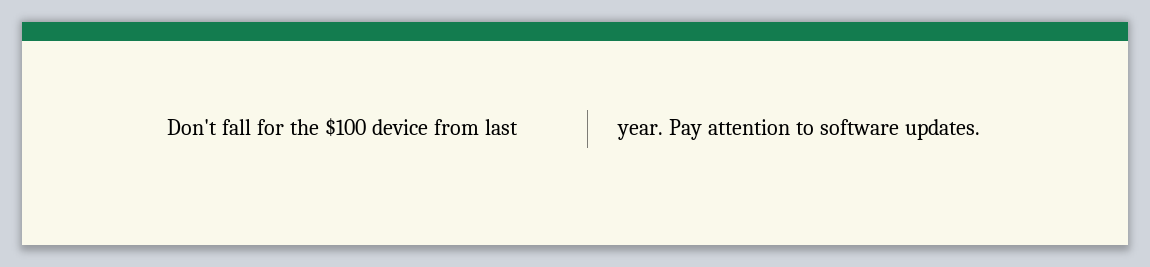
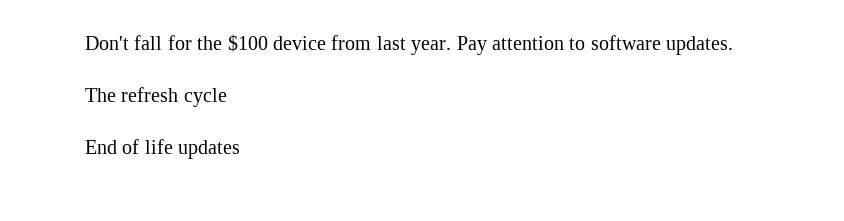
+ The refresh cycle
+ End of life updates

